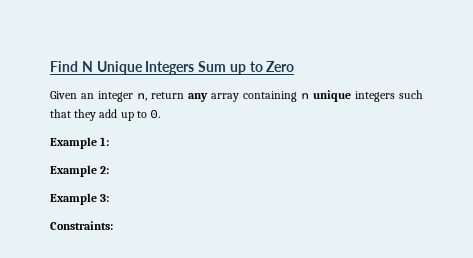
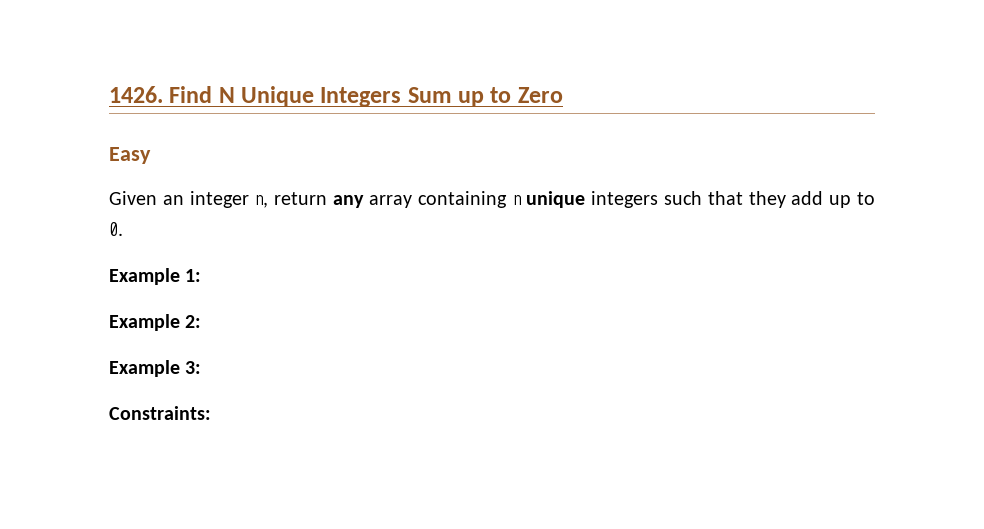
+ 1426.
+ Easy

